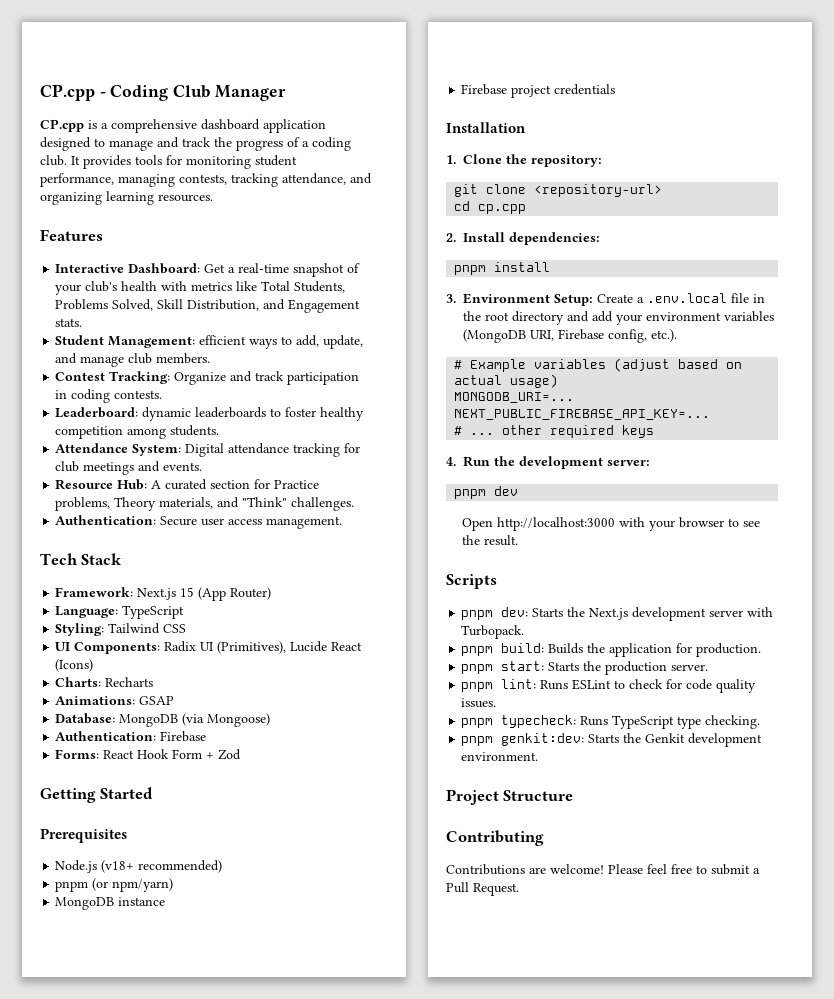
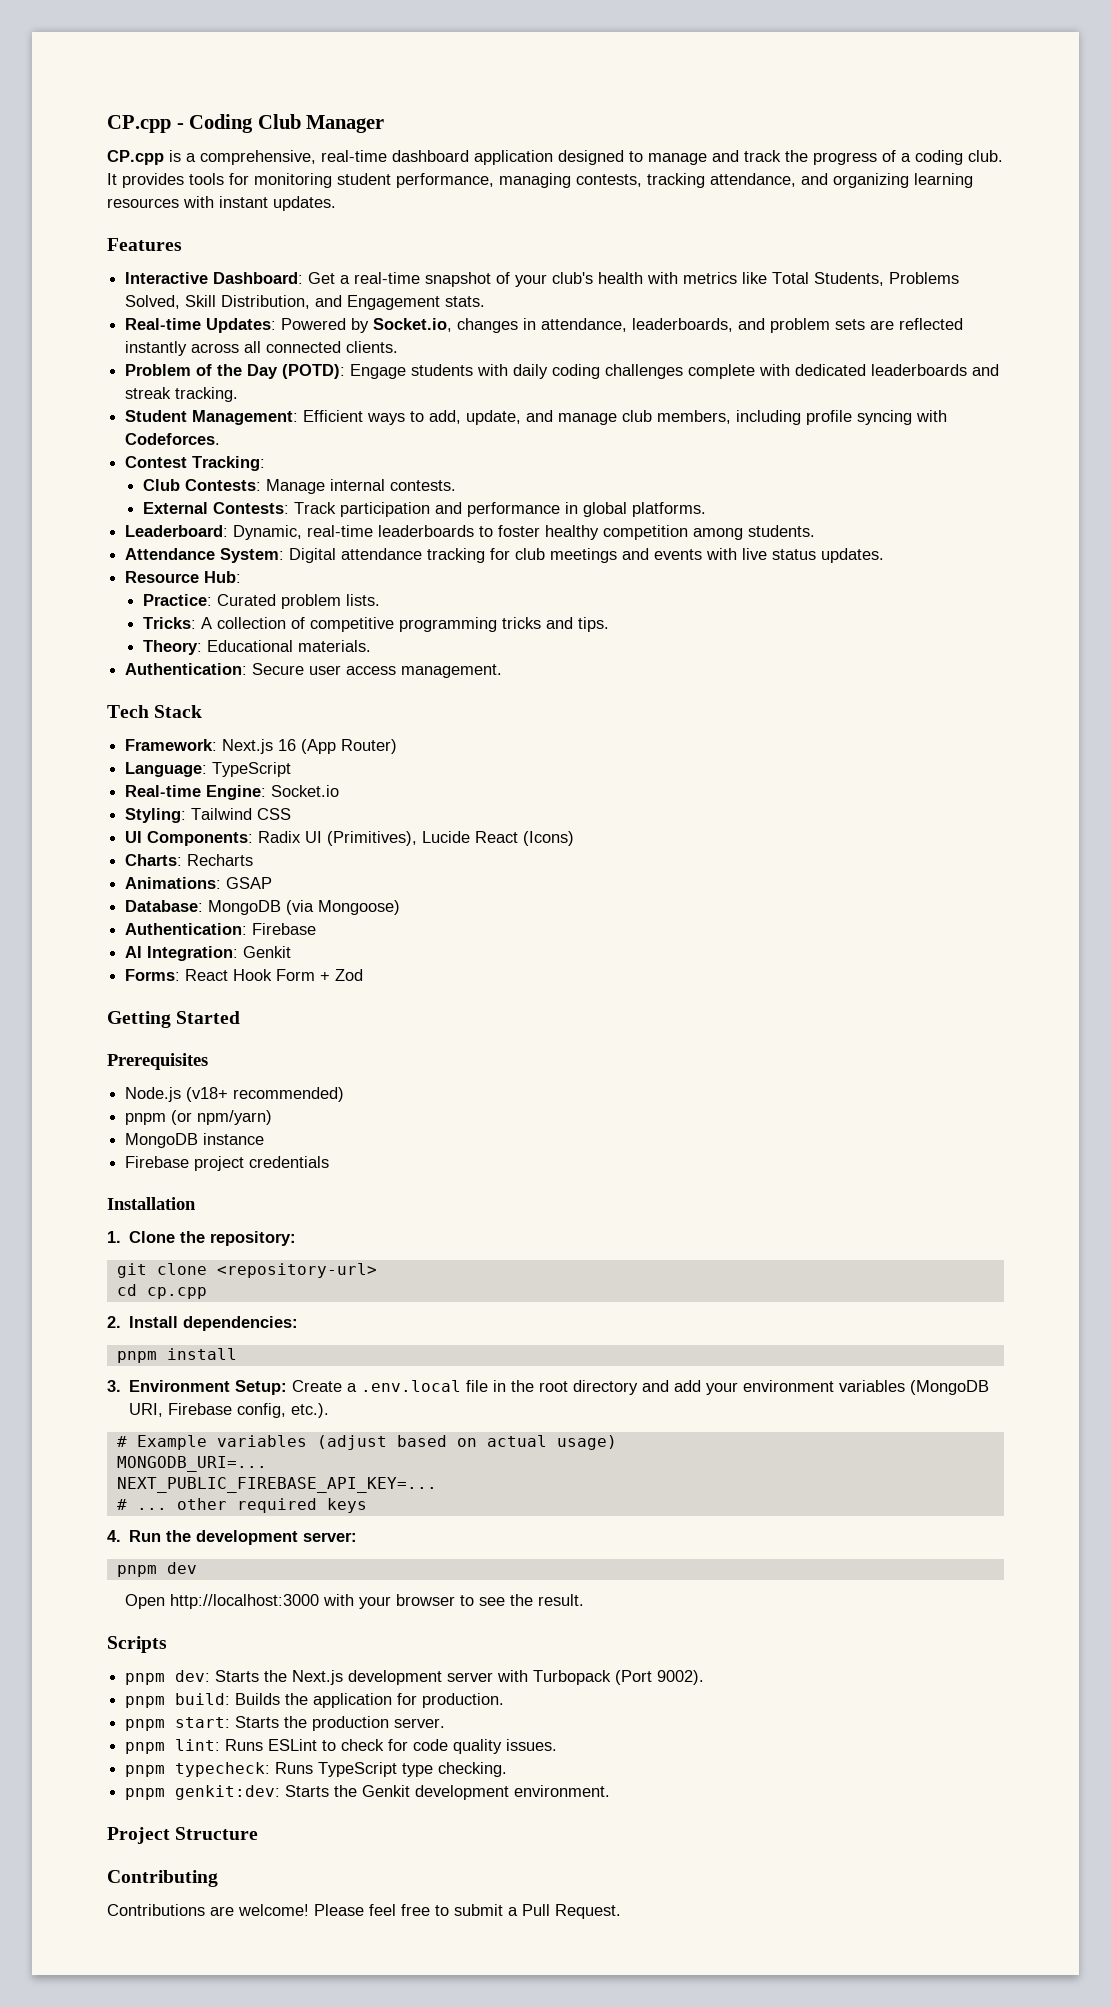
- CP.cpp is a comprehensive dashboard application designed to manage and track the progress of a coding club.
+ CP.cpp is a comprehensive, real-time dashboard application designed to manage and track the progress of a coding club.
- It provides tools for monitoring student performance, managing contests, tracking attendance, and organizing learning resources.
+ It provides tools for monitoring student performance, managing contests, tracking attendance, and organizing learning resources with instant updates.
+ Real-time Updates: Powered by Socket.io, changes in attendance, leaderboards, and problem sets are reflected instantly across all connected clients.
+ Problem of the Day (POTD): Engage students with daily coding challenges complete with dedicated leaderboards and streak tracking.
- Student Management: efficient ways to add, update, and manage club members.
- Contest Tracking: Organize and track participation in coding contests.
+ Student Management: Efficient ways to add, update, and manage club members, including profile syncing with Codeforces.
+ Contest Tracking:
+ Club Contests: Manage internal contests.
+ External Contests: Track participation and performance in global platforms.
- Leaderboard: dynamic leaderboards to foster healthy competition among students.
+ Leaderboard: Dynamic, real-time leaderboards to foster healthy competition among students.
- Attendance System: Digital attendance tracking for club meetings and events.
- Resource Hub: A curated section for Practice problems, Theory materials, and "Think" challenges.
+ Attendance System: Digital attendance tracking for club meetings and events with live status updates.
+ Resource Hub:
+ Practice: Curated problem lists.
+ Tricks: A collection of competitive programming tricks and tips.
+ Theory: Educational materials.
- Framework: Next.js 15 (App Router)
+ Framework: Next.js 16 (App Router)
+ Real-time Engine: Socket.io
+ AI Integration: Genkit
- pnpm dev: Starts the Next.js development server with Turbopack.
+ pnpm dev: Starts the Next.js development server with Turbopack (Port 9002).

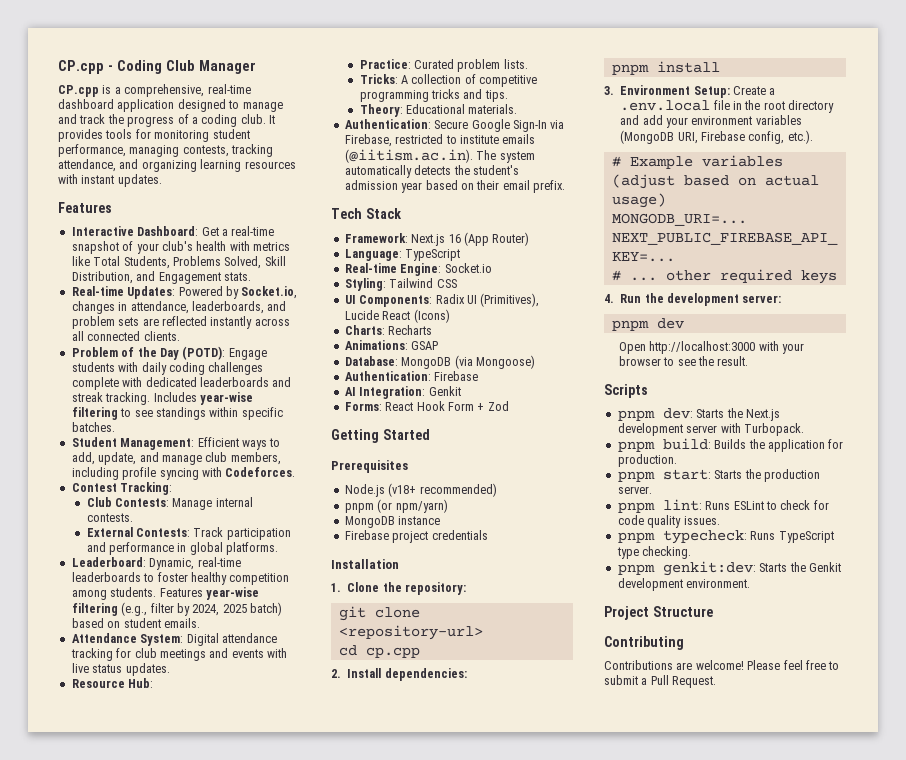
+ Includes year-wise filtering to see standings within specific batches.
+ Features year-wise filtering (e.g., filter by 2024, 2025 batch) based on student emails.
- Authentication: Secure user access management.
+ Authentication: Secure Google Sign-In via Firebase, restricted to institute emails (@iitism.ac.in). The system automatically detects the student's admission year based on their email prefix.
- pnpm dev: Starts the Next.js development server with Turbopack (Port 9002).
+ pnpm dev: Starts the Next.js development server with Turbopack.

